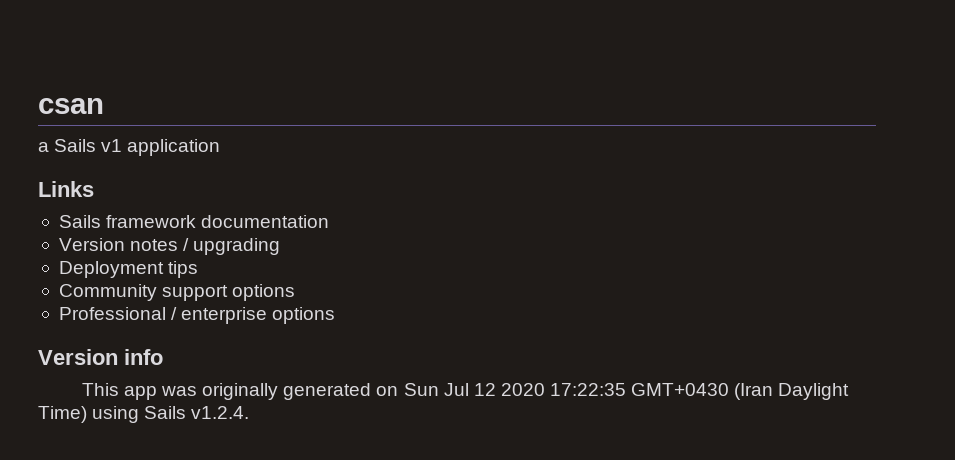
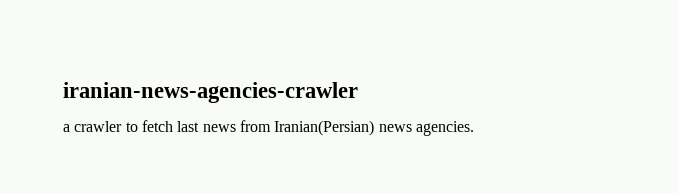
- csan
+ iranian-news-agencies-crawler
- a Sails v1 application
- Links
- Sails framework documentation
- Version notes / upgrading
- Deployment tips
- Community support options
- Professional / enterprise options
- Version info
- This app was originally generated on Sun Jul 12 2020 17:22:35 GMT+0430 (Iran Daylight Time) using Sails v1.2.4.
+ a crawler to fetch last news from Iranian(Persian) news agencies.

